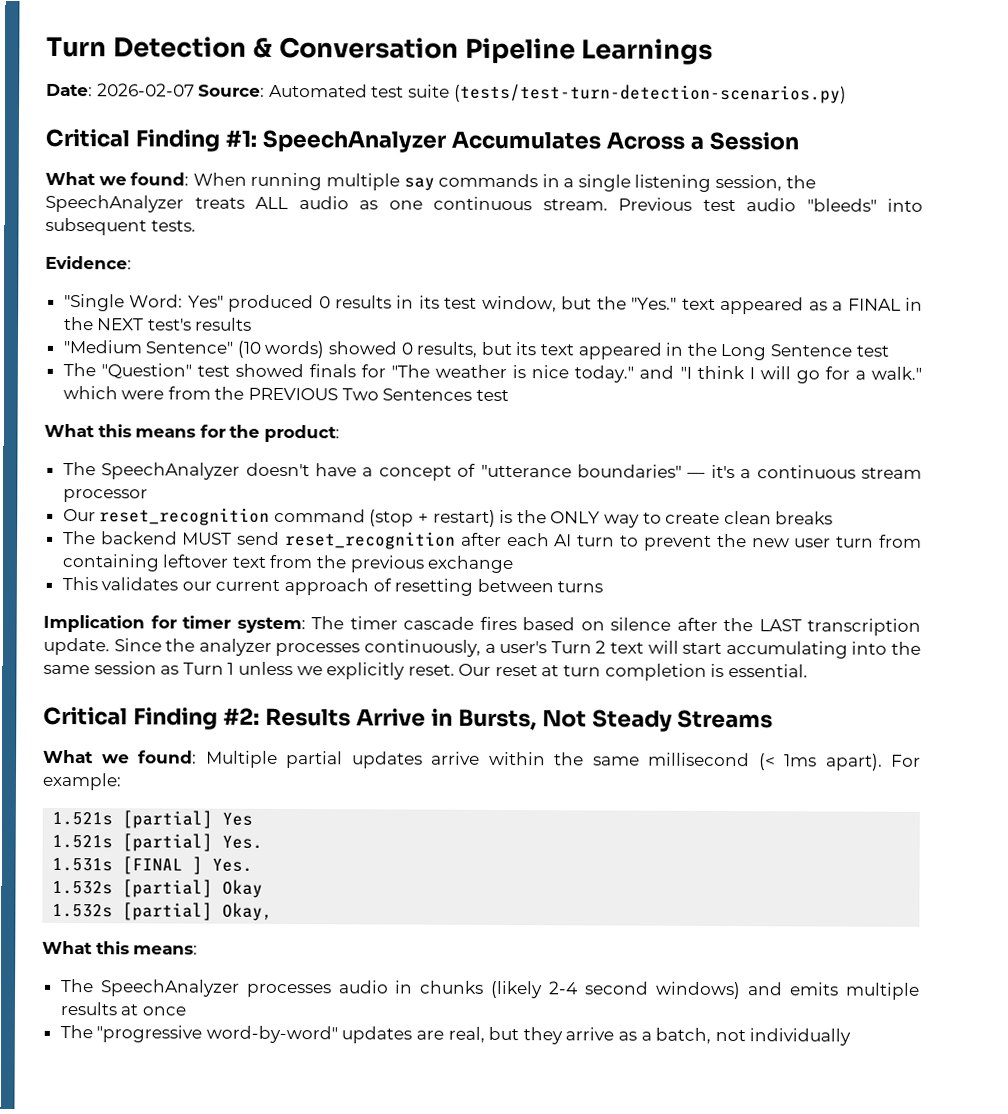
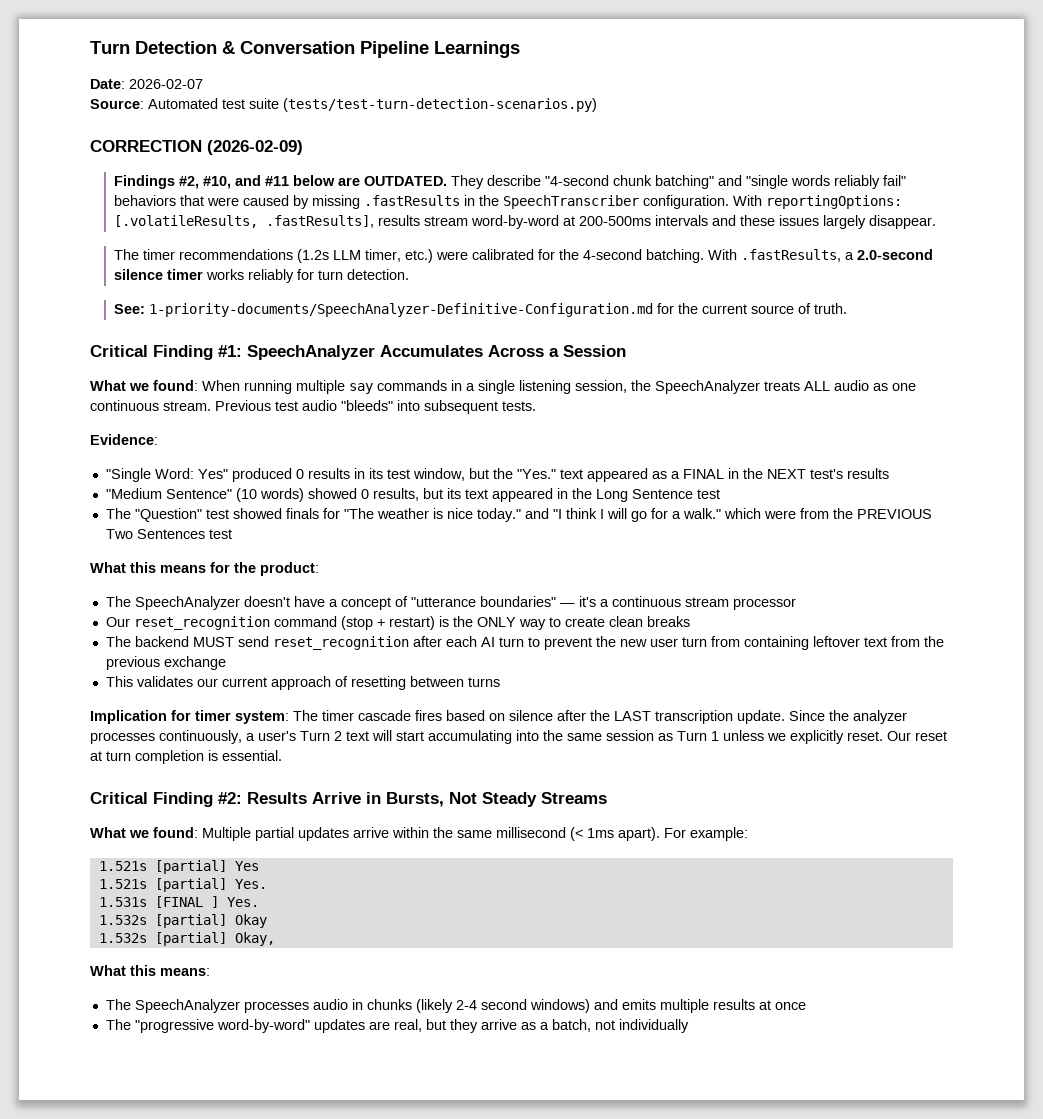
- Date: 2026-02-07 Source: Automated test suite (tests/test-turn-detection-scenarios.py)
+ Date: 2026-02-07
+ Source: Automated test suite (tests/test-turn-detection-scenarios.py)
+ CORRECTION (2026-02-09)
+ Findings #2, #10, and #11 below are OUTDATED. They describe "4-second chunk batching" and "single words reliably fail" behaviors that were caused by missing .fastResults in the SpeechTranscriber configuration. With reportingOptions: [.volatileResults, .fastResults], results stream word-by-word at 200-500ms intervals and these issues largely disappear.
+ The timer recommendations (1.2s LLM timer, etc.) were calibrated for the 4-second batching. With .fastResults, a 2.0-second silence timer works reliably for turn detection.
+ See: 1-priority-documents/SpeechAnalyzer-Definitive-Configuration.md for the current source of truth.

